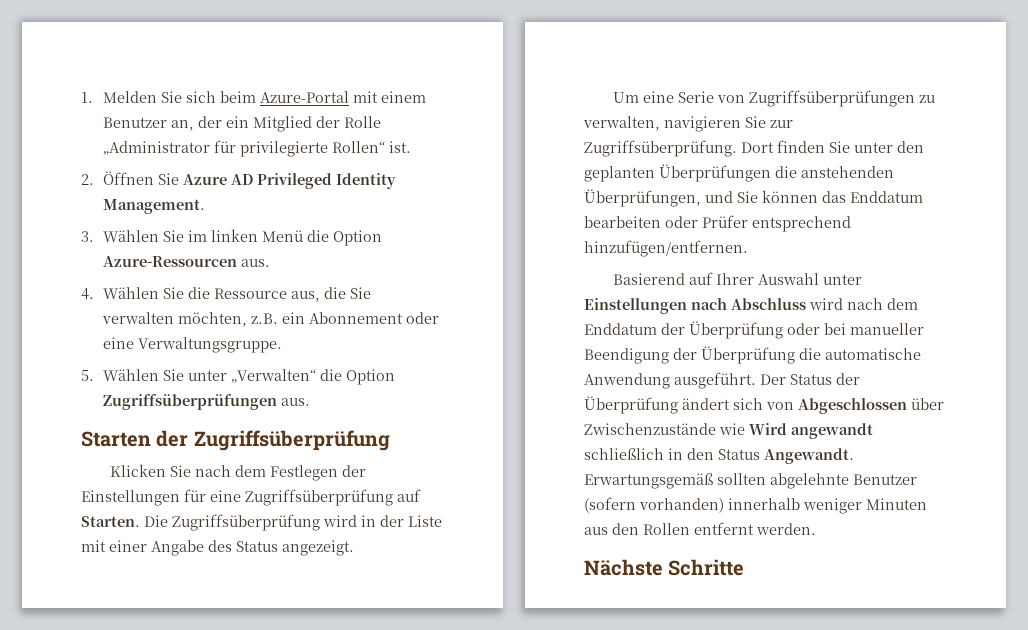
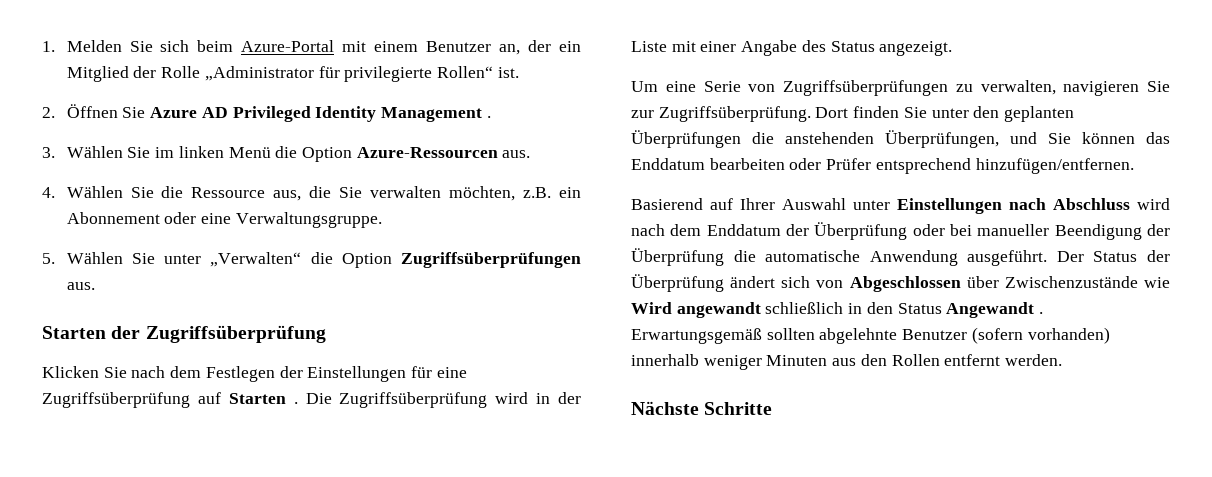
- 2. Öffnen Sie Azure AD Privileged Identity Management.
+ 2. Öffnen Sie Azure AD Privileged Identity Management .
- Klicken Sie nach dem Festlegen der Einstellungen für eine Zugriffsüberprüfung auf Starten.
+ Klicken Sie nach dem Festlegen der Einstellungen für eine Zugriffsüberprüfung auf Starten .
- Der Status der Überprüfung ändert sich von Abgeschlossen über Zwischenzustände wie Wird angewandt schließlich in den Status Angewandt.
+ Der Status der Überprüfung ändert sich von Abgeschlossen über Zwischenzustände wie Wird angewandt schließlich in den Status Angewandt .

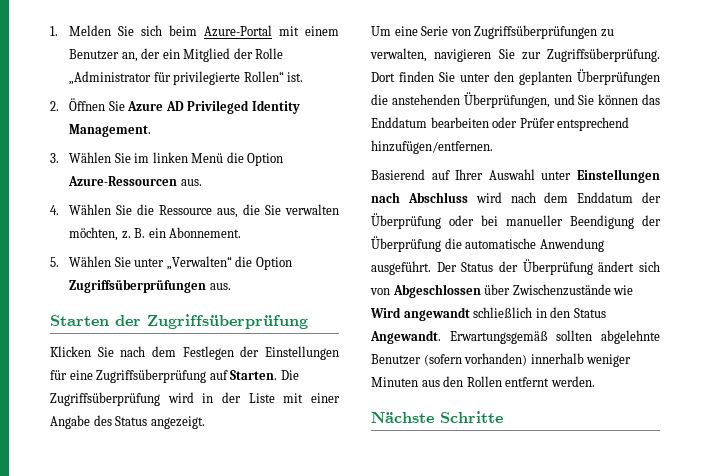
- 2. Öffnen Sie Azure AD Privileged Identity Management .
+ 2. Öffnen Sie Azure AD Privileged Identity Management.
- 4. Wählen Sie die Ressource aus, die Sie verwalten möchten, z.B. ein Abonnement oder eine Verwaltungsgruppe.
+ 4. Wählen Sie die Ressource aus, die Sie verwalten möchten, z. B. ein Abonnement.
- Klicken Sie nach dem Festlegen der Einstellungen für eine Zugriffsüberprüfung auf Starten .
+ Klicken Sie nach dem Festlegen der Einstellungen für eine Zugriffsüberprüfung auf Starten.
- Der Status der Überprüfung ändert sich von Abgeschlossen über Zwischenzustände wie Wird angewandt schließlich in den Status Angewandt .
+ Der Status der Überprüfung ändert sich von Abgeschlossen über Zwischenzustände wie Wird angewandt schließlich in den Status Angewandt.

